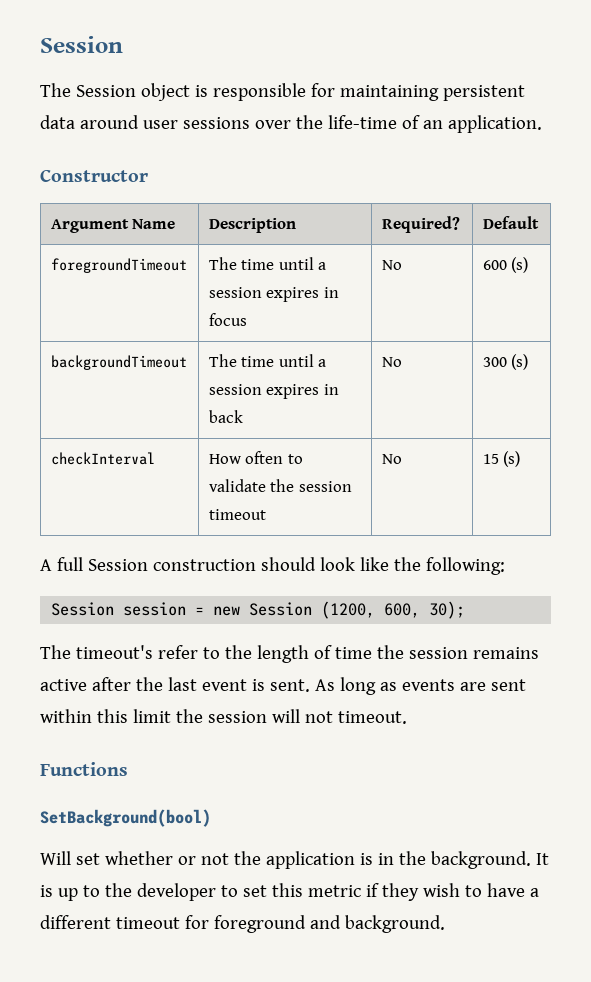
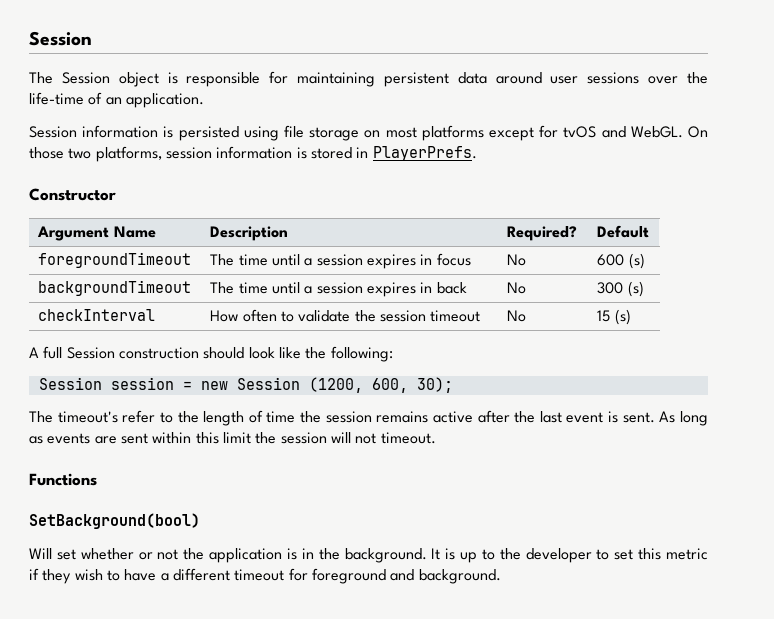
+ Session information is persisted using file storage on most platforms except for tvOS and WebGL. On those two platforms, session information is stored in PlayerPrefs.

